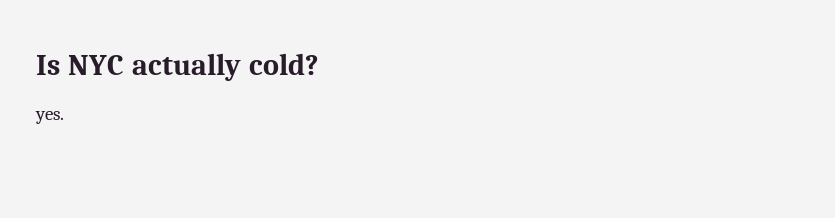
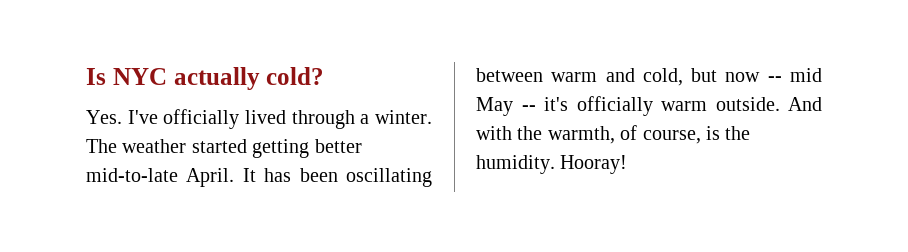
- yes.
+ Yes. I've officially lived through a winter. The weather started getting better mid-to-late April. It has been oscillating between warm and cold, but now -- mid May -- it's officially warm outside. And with the warmth, of course, is the humidity. Hooray!

